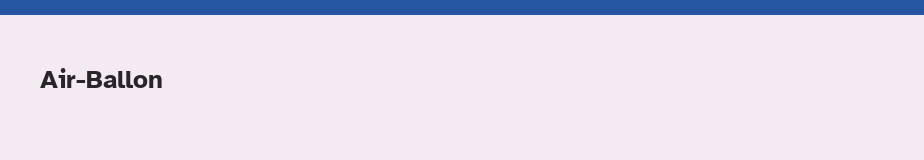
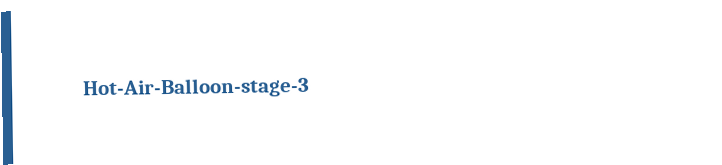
- Air-Ballon
+ Hot-Air-Balloon-stage-3

